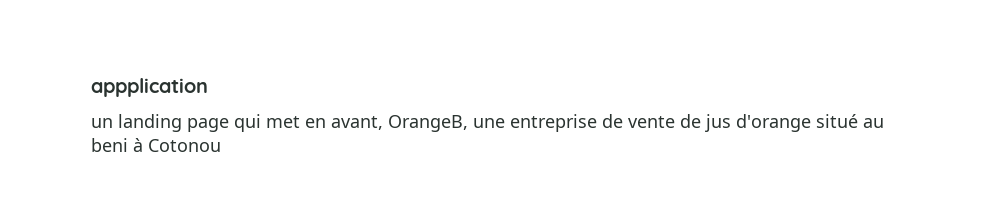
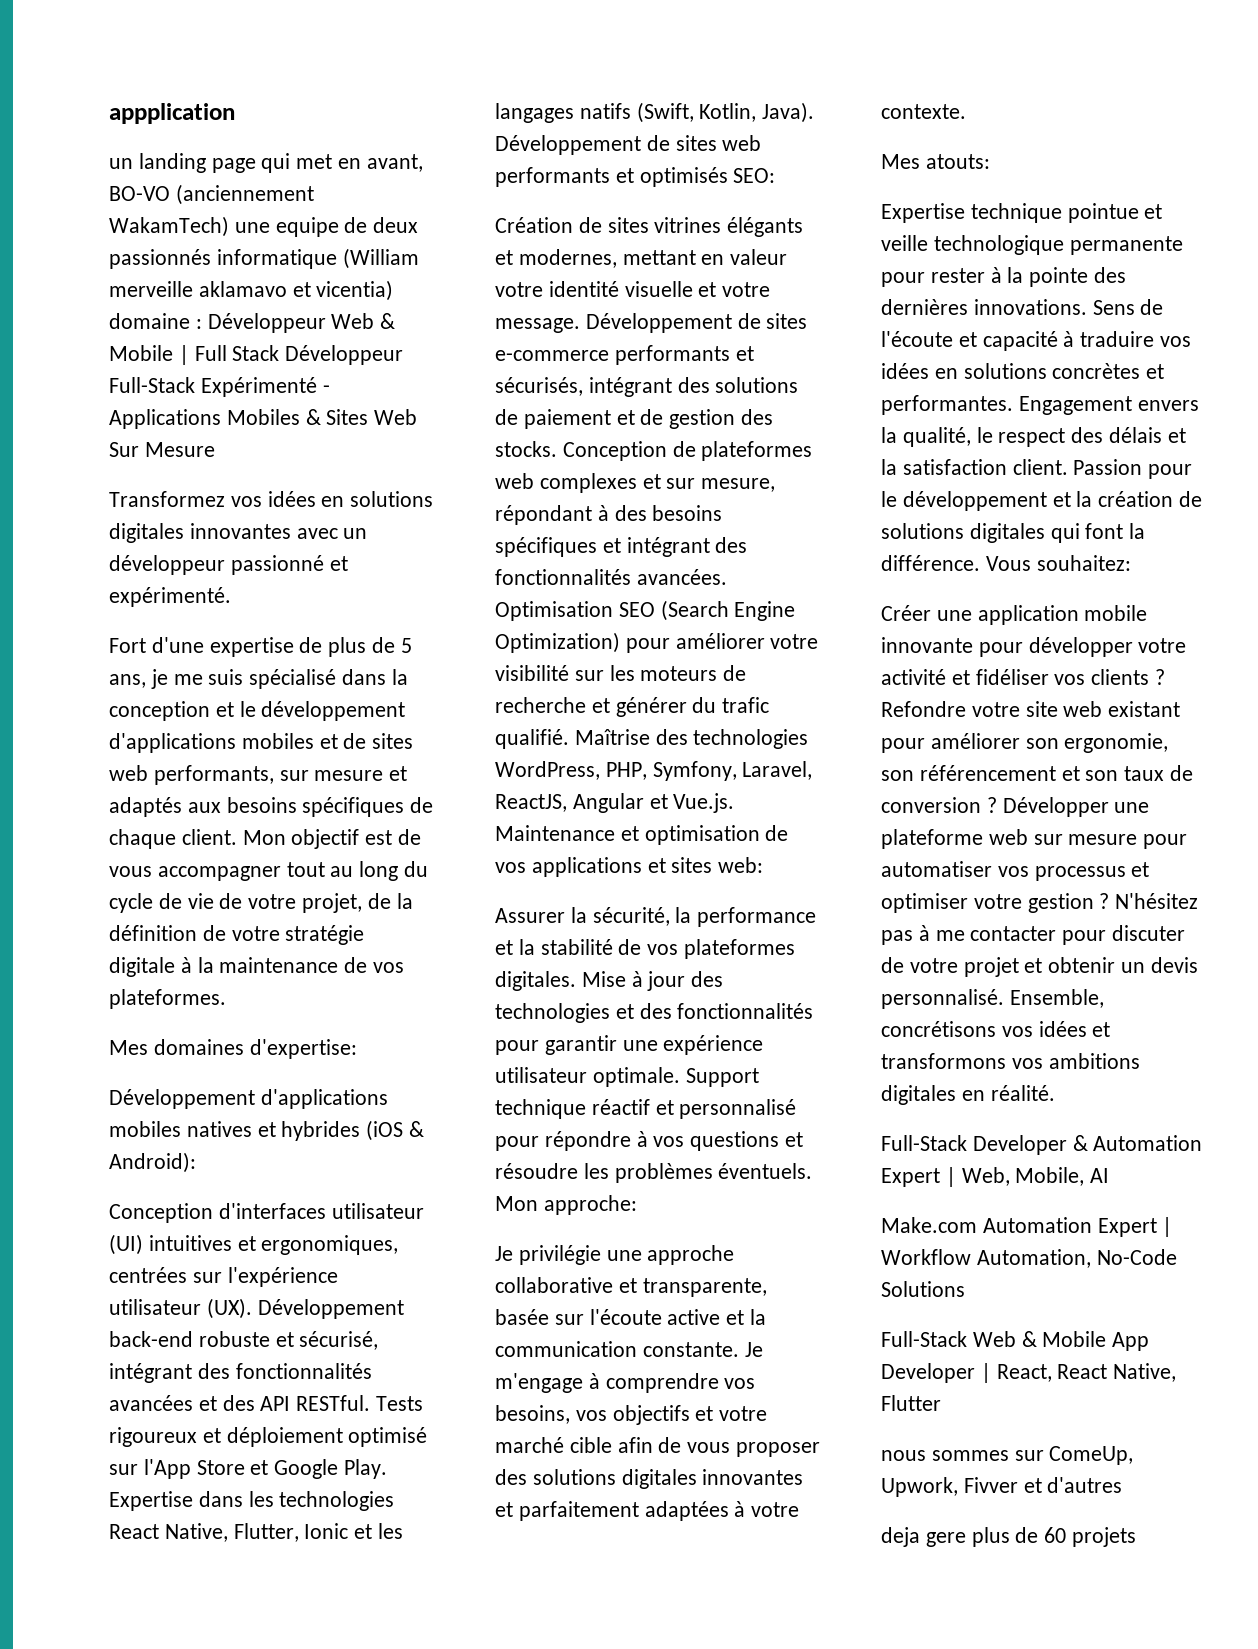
- un landing page qui met en avant, OrangeB, une entreprise de vente de jus d'orange situé au beni à Cotonou
+ un landing page qui met en avant, BO-VO (anciennement WakamTech) une equipe de deux passionnés informatique (William merveille aklamavo et vicentia) domaine : Développeur Web & Mobile | Full Stack Développeur Full-Stack Expérimenté - Applications Mobiles & Sites Web Sur Mesure
+ Transformez vos idées en solutions digitales innovantes avec un développeur passionné et expérimenté.
+ Fort d'une expertise de plus de 5 ans, je me suis spécialisé dans la conception et le développement d'applications mobiles et de sites web performants, sur mesure et adaptés aux besoins spécifiques de chaque client. Mon objectif est de vous accompagner tout au long du cycle de vie de votre projet, de la définition de votre stratégie digitale à la maintenance de vos plateformes.
+ Mes domaines d'expertise:
+ Développement d'applications mobiles natives et hybrides (iOS & Android):
+ Conception d'interfaces utilisateur (UI) intuitives et ergonomiques, centrées sur l'expérience utilisateur (UX). Développement back-end robuste et sécurisé, intégrant des fonctionnalités avancées et des API RESTful. Tests rigoureux et déploiement optimisé sur l'App Store et Google Play. Expertise dans les technologies React Native, Flutter, Ionic et les langages natifs (Swift, Kotlin, Java). Développement de sites web performants et optimisés SEO:
+ Création de sites vitrines élégants et modernes, mettant en valeur votre identité visuelle et votre message. Développement de sites e-commerce performants et sécurisés, intégrant des solutions de paiement et de gestion des stocks. Conception de plateformes web complexes et sur mesure, répondant à des besoins spécifiques et intégrant des fonctionnalités avancées. Optimisation SEO (Search Engine Optimization) pour améliorer votre visibilité sur les moteurs de recherche et générer du trafic qualifié. Maîtrise des technologies WordPress, PHP, Symfony, Laravel, ReactJS, Angular et Vue.js. Maintenance et optimisation de vos applications et sites web:
+ Assurer la sécurité, la performance et la stabilité de vos plateformes digitales. Mise à jour des technologies et des fonctionnalités pour garantir une expérience utilisateur optimale. Support technique réactif et personnalisé pour répondre à vos questions et résoudre les problèmes éventuels. Mon approche:
+ Je privilégie une approche collaborative et transparente, basée sur l'écoute active et la communication constante. Je m'engage à comprendre vos besoins, vos objectifs et votre marché cible afin de vous proposer des solutions digitales innovantes et parfaitement adaptées à votre contexte.
+ Mes atouts:
+ Expertise technique pointue et veille technologique permanente pour rester à la pointe des dernières innovations. Sens de l'écoute et capacité à traduire vos idées en solutions concrètes et performantes. Engagement envers la qualité, le respect des délais et la satisfaction client. Passion pour le développement et la création de solutions digitales qui font la différence. Vous souhaitez:
+ Créer une application mobile innovante pour développer votre activité et fidéliser vos clients ? Refondre votre site web existant pour améliorer son ergonomie, son référencement et son taux de conversion ? Développer une plateforme web sur mesure pour automatiser vos processus et optimiser votre gestion ? N'hésitez pas à me contacter pour discuter de votre projet et obtenir un devis personnalisé. Ensemble, concrétisons vos idées et transformons vos ambitions digitales en réalité.
+ Full-Stack Developer & Automation Expert | Web, Mobile, AI
+ Make.com Automation Expert | Workflow Automation, No-Code Solutions
+ Full-Stack Web & Mobile App Developer | React, React Native, Flutter
+ nous sommes sur ComeUp, Upwork, Fivver et d'autres
+ deja gere plus de 60 projets

